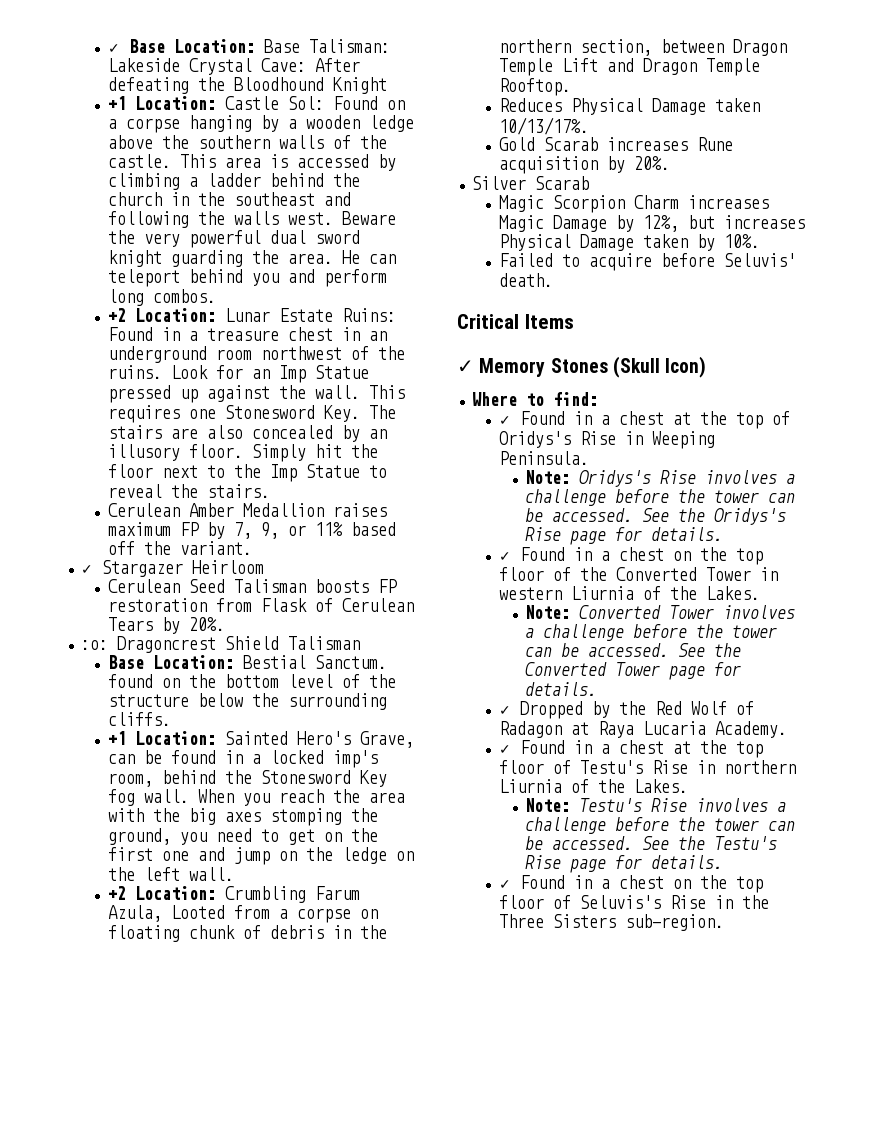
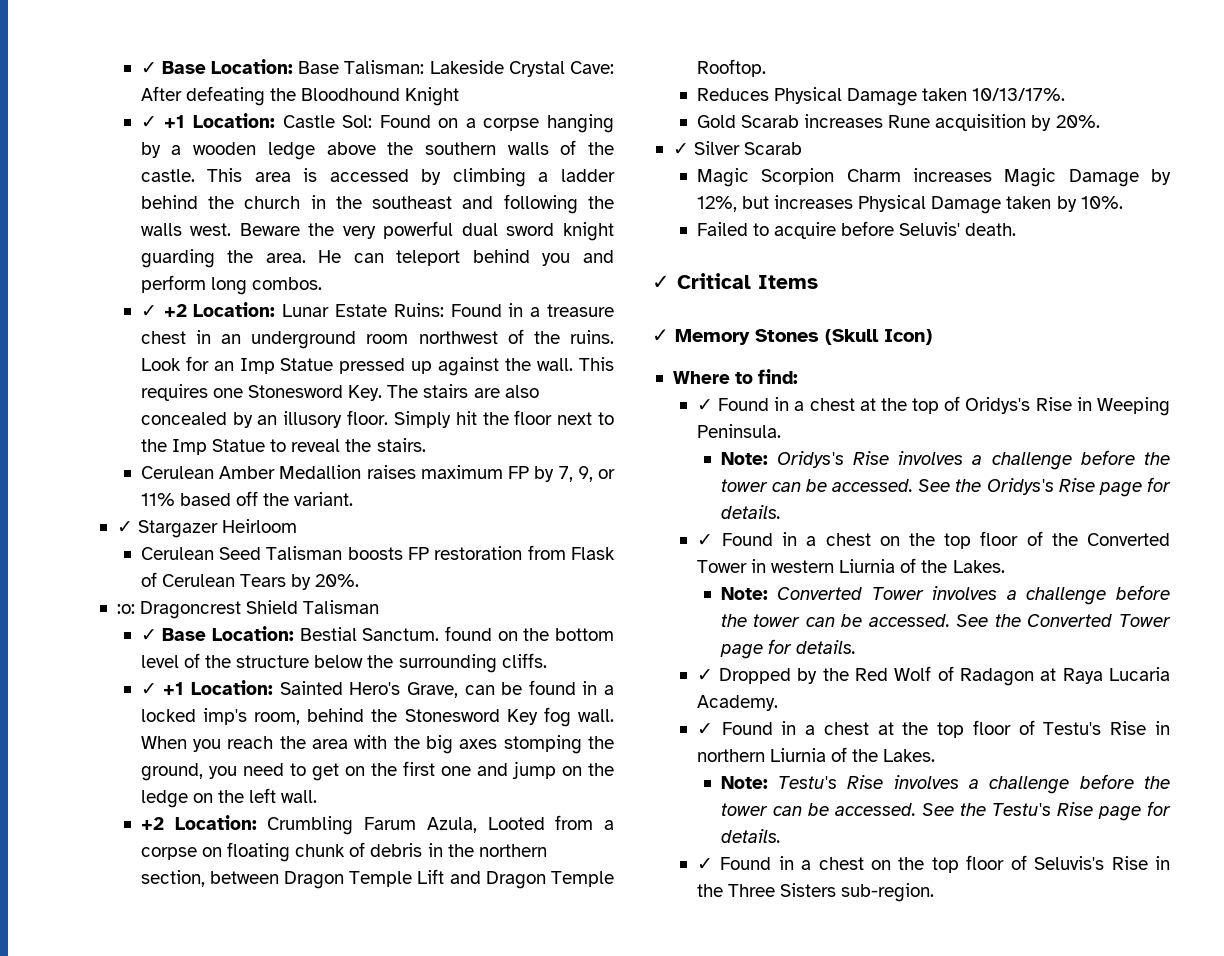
- +1 Location: Castle Sol: Found on a corpse hanging by a wooden ledge above the southern walls of the castle.
+ ✓ +1 Location: Castle Sol: Found on a corpse hanging by a wooden ledge above the southern walls of the castle.
- +2 Location: Lunar Estate Ruins: Found in a treasure chest in an underground room northwest of the ruins.
+ ✓ +2 Location: Lunar Estate Ruins: Found in a treasure chest in an underground room northwest of the ruins.
- Base Location: Bestial Sanctum. found on the bottom level of the structure below the surrounding cliffs.
+ ✓ Base Location: Bestial Sanctum. found on the bottom level of the structure below the surrounding cliffs.
- +1 Location: Sainted Hero's Grave, can be found in a locked imp's room, behind the Stonesword Key fog wall.
+ ✓ +1 Location: Sainted Hero's Grave, can be found in a locked imp's room, behind the Stonesword Key fog wall.
- Silver Scarab
+ ✓ Silver Scarab
- Critical Items
+ ✓ Critical Items

